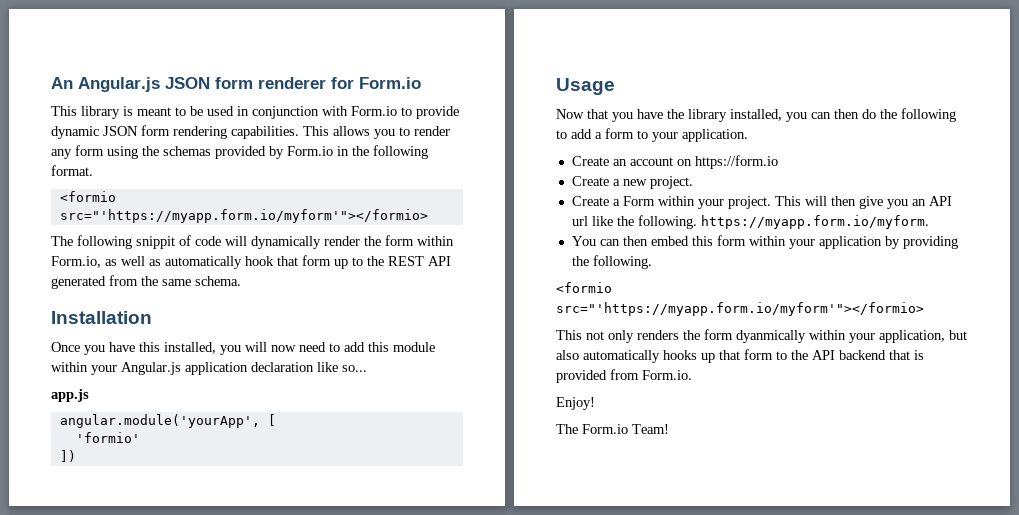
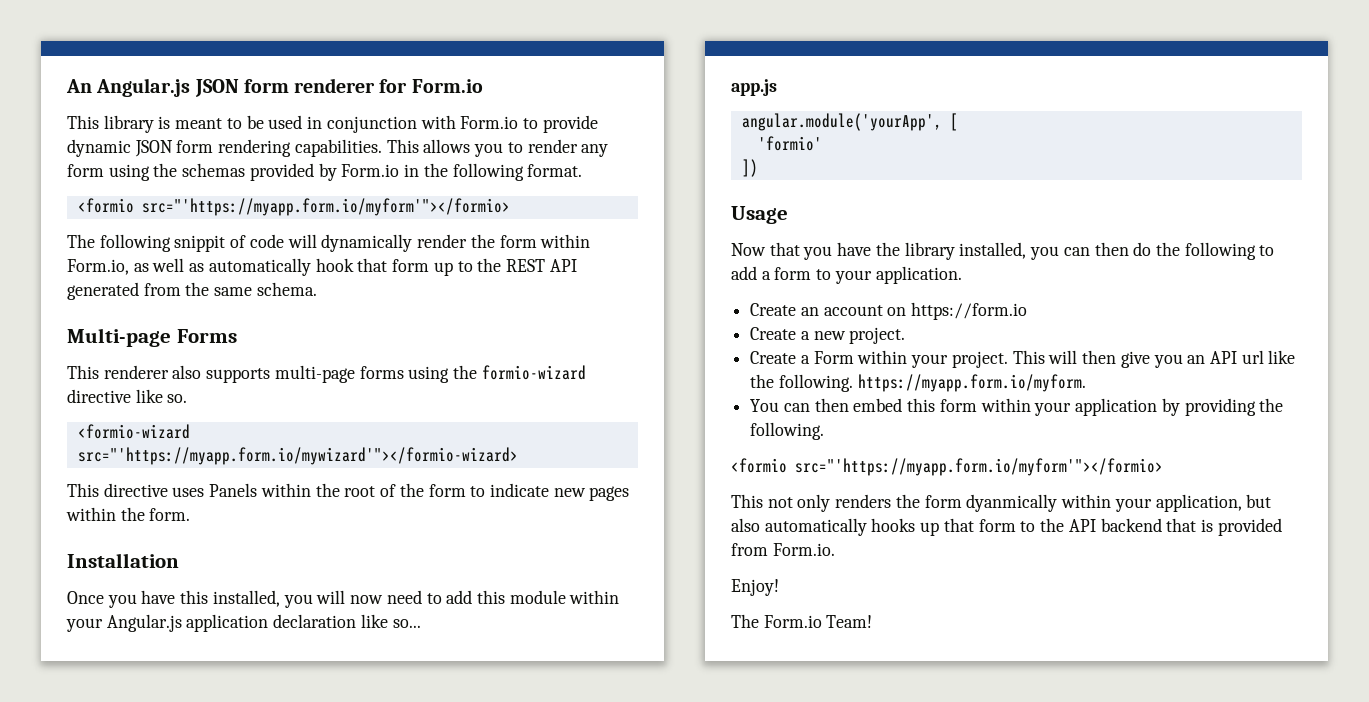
+ Multi-page Forms
+ This renderer also supports multi-page forms using the formio-wizard directive like so.
+ <formio-wizard src="'https://myapp.form.io/mywizard'"></formio-wizard>
+ This directive uses Panels within the root of the form to indicate new pages within the form.

